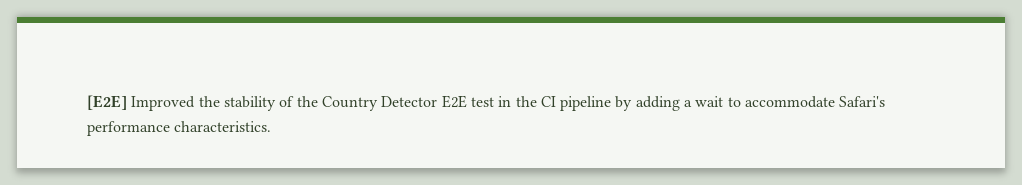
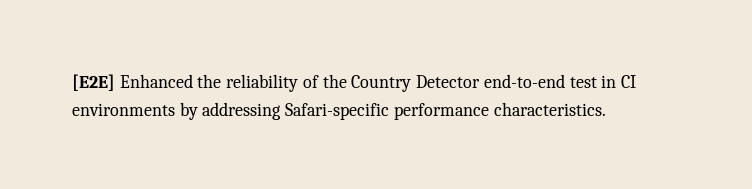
- [E2E] Improved the stability of the Country Detector E2E test in the CI pipeline by adding a wait to accommodate Safari's performance characteristics.
+ [E2E] Enhanced the reliability of the Country Detector end-to-end test in CI environments by addressing Safari-specific performance characteristics.

